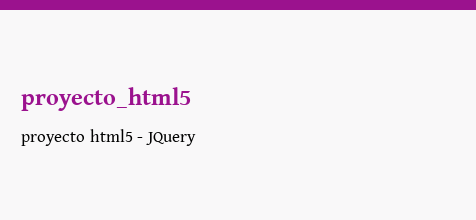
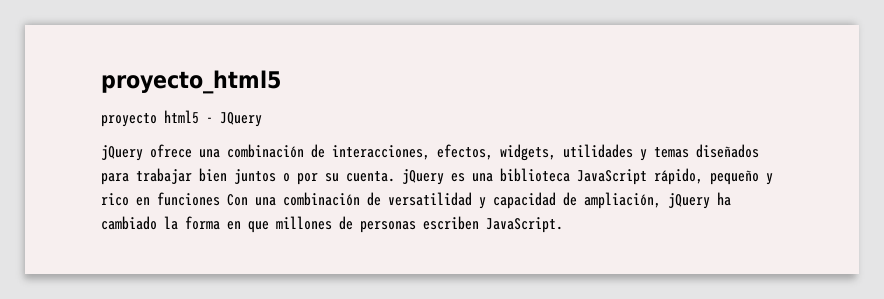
+ jQuery ofrece una combinación de interacciones, efectos, widgets, utilidades y temas diseñados para trabajar bien juntos o por su cuenta. jQuery es una biblioteca JavaScript rápido, pequeño y rico en funciones Con una combinación de versatilidad y capacidad de ampliación, jQuery ha cambiado la forma en que millones de personas escriben JavaScript.

